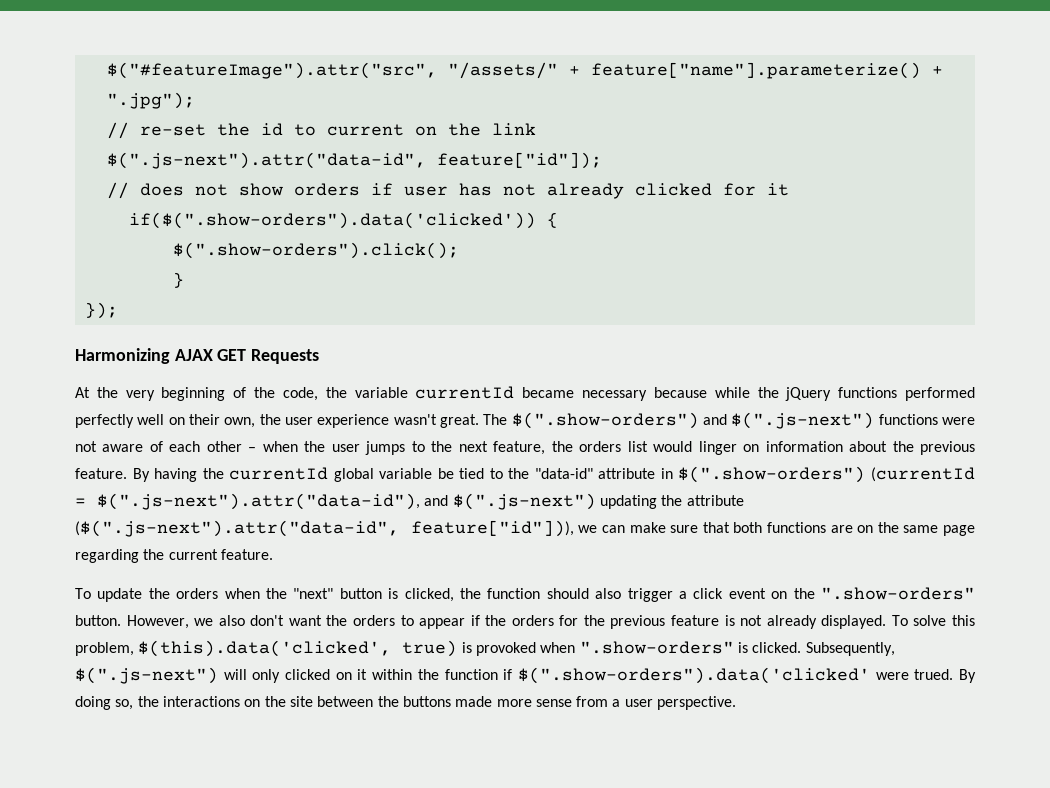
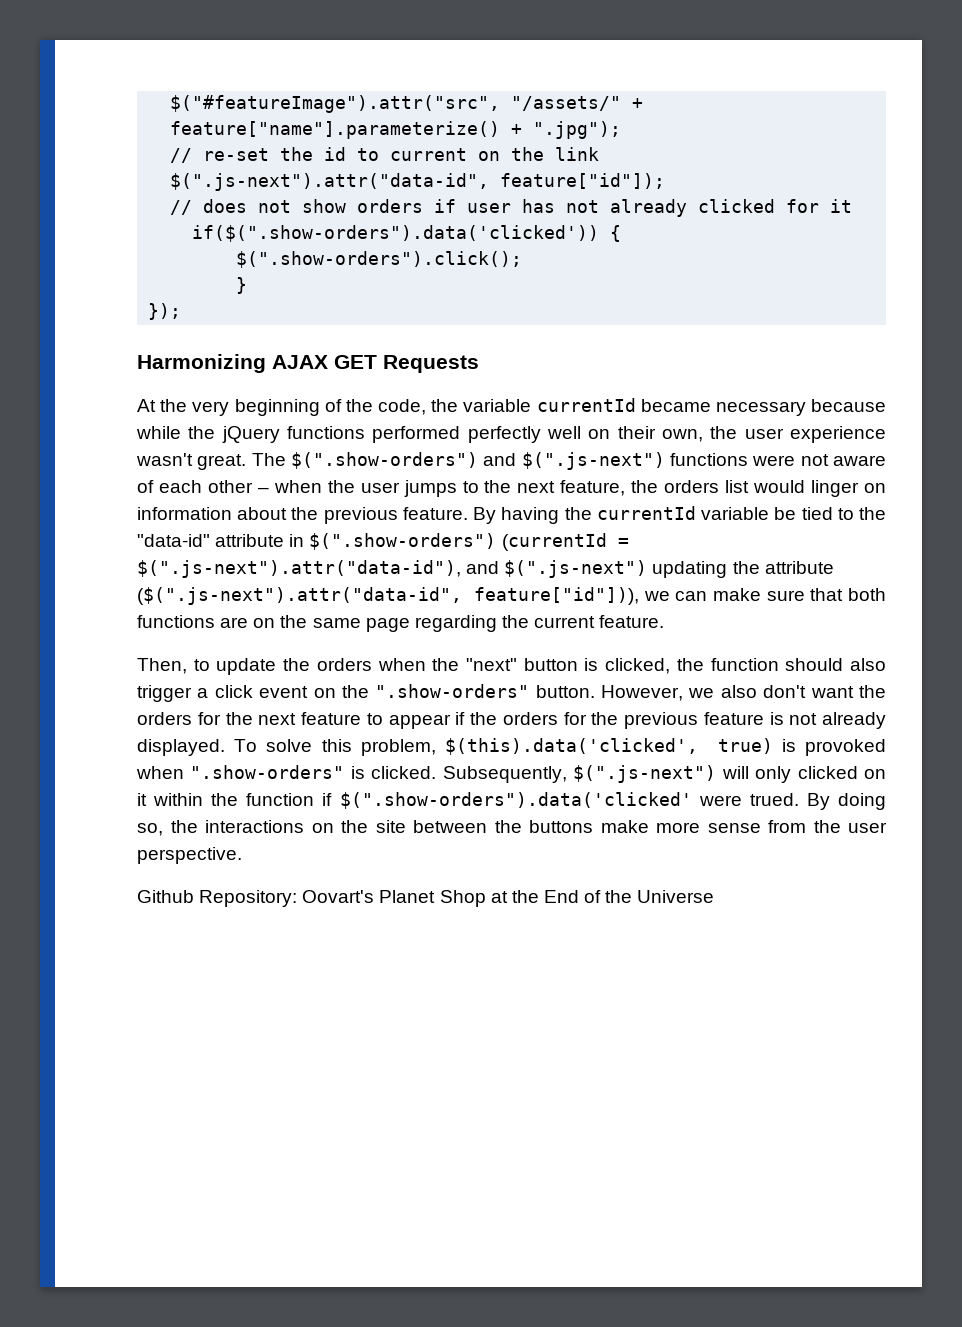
- By having the currentId global variable be tied to the "data-id" attribute in $(".show-orders") (currentId = $(".js-next").attr("data-id"), and $(".js-next") updating the attribute ($(".js-next").attr("data-id", feature["id"])), we can make sure that both functions are on the same page regarding the current feature.
+ By having the currentId variable be tied to the "data-id" attribute in $(".show-orders") (currentId = $(".js-next").attr("data-id"), and $(".js-next") updating the attribute ($(".js-next").attr("data-id", feature["id"])), we can make sure that both functions are on the same page regarding the current feature.
- To update the orders when the "next" button is clicked, the function should also trigger a click event on the ".show-orders" button.
+ Then, to update the orders when the "next" button is clicked, the function should also trigger a click event on the ".show-orders" button.
- However, we also don't want the orders to appear if the orders for the previous feature is not already displayed.
+ However, we also don't want the orders for the next feature to appear if the orders for the previous feature is not already displayed.
- By doing so, the interactions on the site between the buttons made more sense from a user perspective.
+ By doing so, the interactions on the site between the buttons make more sense from the user perspective.
+ Github Repository: Oovart's Planet Shop at the End of the Universe

